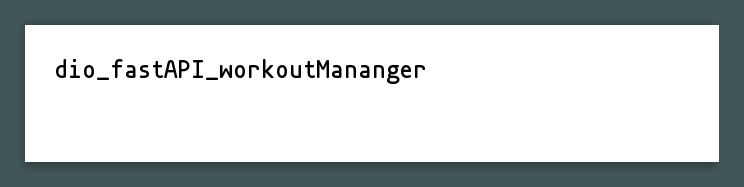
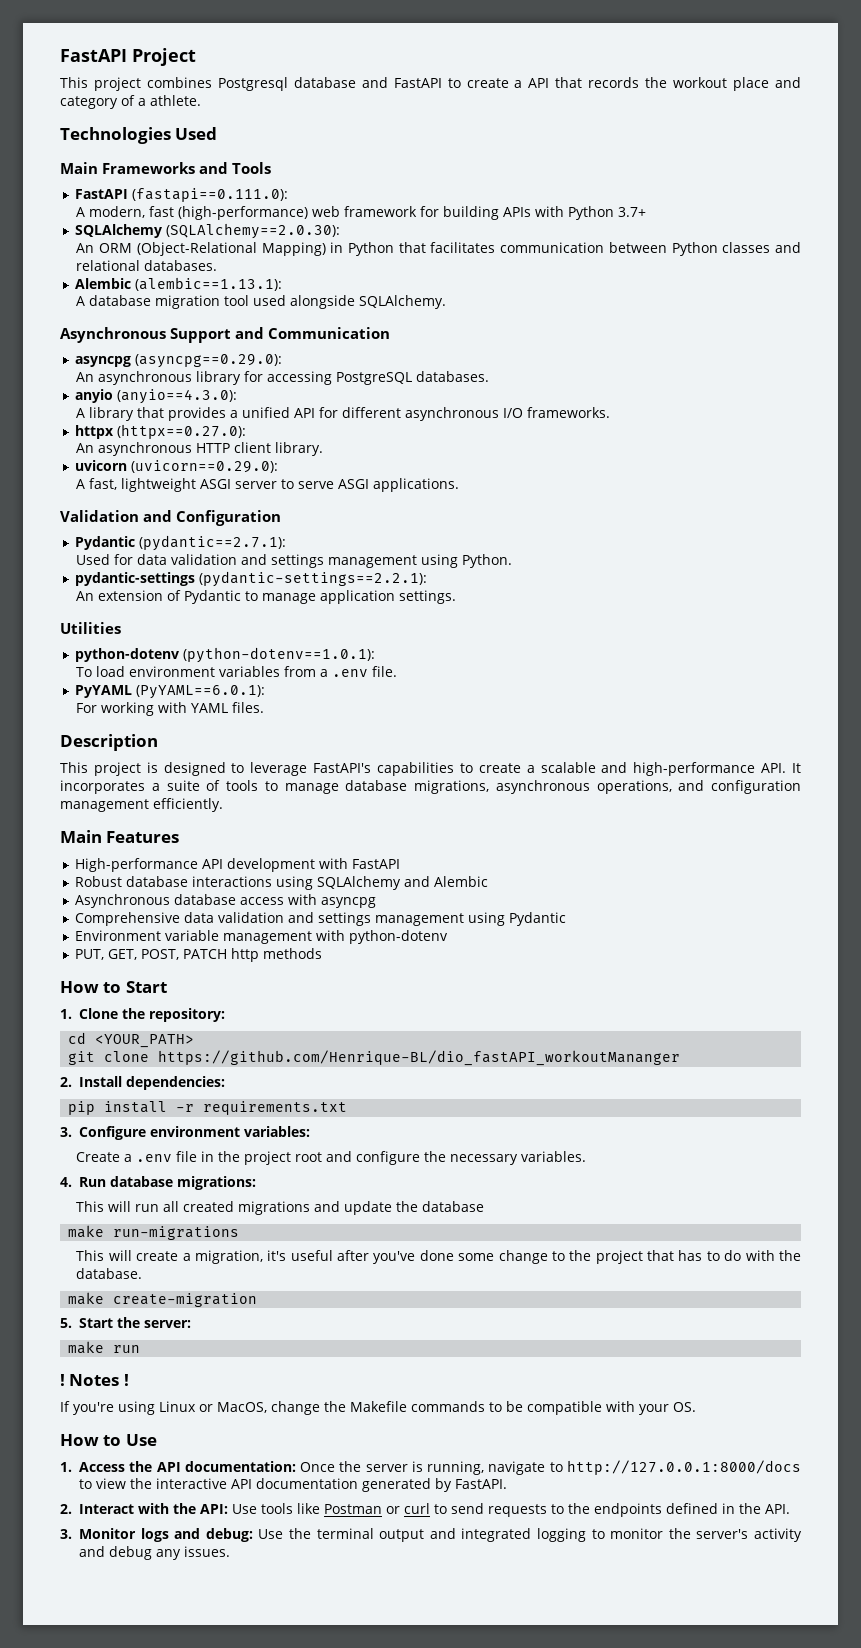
- dio_fastAPI_workoutMananger
+ FastAPI Project
+ This project combines Postgresql database and FastAPI to create a API that records the workout place and category of a athlete.
+ Technologies Used
+ Main Frameworks and Tools
+ FastAPI (fastapi==0.111.0):
+ A modern, fast (high-performance) web framework for building APIs with Python 3.7+
+ SQLAlchemy (SQLAlchemy==2.0.30):
+ An ORM (Object-Relational Mapping) in Python that facilitates communication between Python classes and relational databases.
+ Alembic (alembic==1.13.1):
+ A database migration tool used alongside SQLAlchemy.
+ Asynchronous Support and Communication
+ asyncpg (asyncpg==0.29.0):
+ An asynchronous library for accessing PostgreSQL databases.
+ anyio (anyio==4.3.0):
+ A library that provides a unified API for different asynchronous I/O frameworks.
+ httpx (httpx==0.27.0):
+ An asynchronous HTTP client library.
+ uvicorn (uvicorn==0.29.0):
+ A fast, lightweight ASGI server to serve ASGI applications.
+ Validation and Configuration
+ Pydantic (pydantic==2.7.1):
+ Used for data validation and settings management using Python.
+ pydantic-settings (pydantic-settings==2.2.1):
+ An extension of Pydantic to manage application settings.
+ Utilities
+ python-dotenv (python-dotenv==1.0.1):
+ To load environment variables from a .env file.
+ PyYAML (PyYAML==6.0.1):
+ For working with YAML files.
+ Description
+ This project is designed to leverage FastAPI's capabilities to create a scalable and high-performance API. It incorporates a suite of tools to manage database migrations, asynchronous operations, and configuration management efficiently.
+ Main Features
+ High-performance API development with FastAPI
+ Robust database interactions using SQLAlchemy and Alembic
+ Asynchronous database access with asyncpg
+ Comprehensive data validation and settings management using Pydantic
+ Environment variable management with python-dotenv
+ PUT, GET, POST, PATCH http methods
+ How to Start
+ 1. Clone the repository:
+ cd <YOUR_PATH>
+ git clone https://github.com/Henrique-BL/dio_fastAPI_workoutMananger
+ 2. Install dependencies:
+ pip install -r requirements.txt
+ 3. Configure environment variables:
+ Create a .env file in the project root and configure the necessary variables.
+ 4. Run database migrations:
+ This will run all created migrations and update the database
+ make run-migrations
+ This will create a migration, it's useful after you've done some change to the project that has to do with the database.
+ make create-migration
+ 5. Start the server:
+ make run
+ ! Notes !
+ If you're using Linux or MacOS, change the Makefile commands to be compatible with your OS.
+ How to Use
+ 1. Access the API documentation: Once the server is running, navigate to http://127.0.0.1:8000/docs to view the interactive API documentation generated by FastAPI.
+ 2. Interact with the API: Use tools like Postman or curl to send requests to the endpoints defined in the API.
+ 3. Monitor logs and debug: Use the terminal output and integrated logging to monitor the server's activity and debug any issues.

